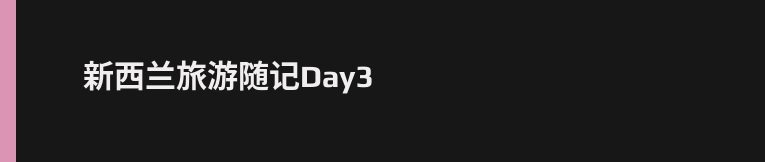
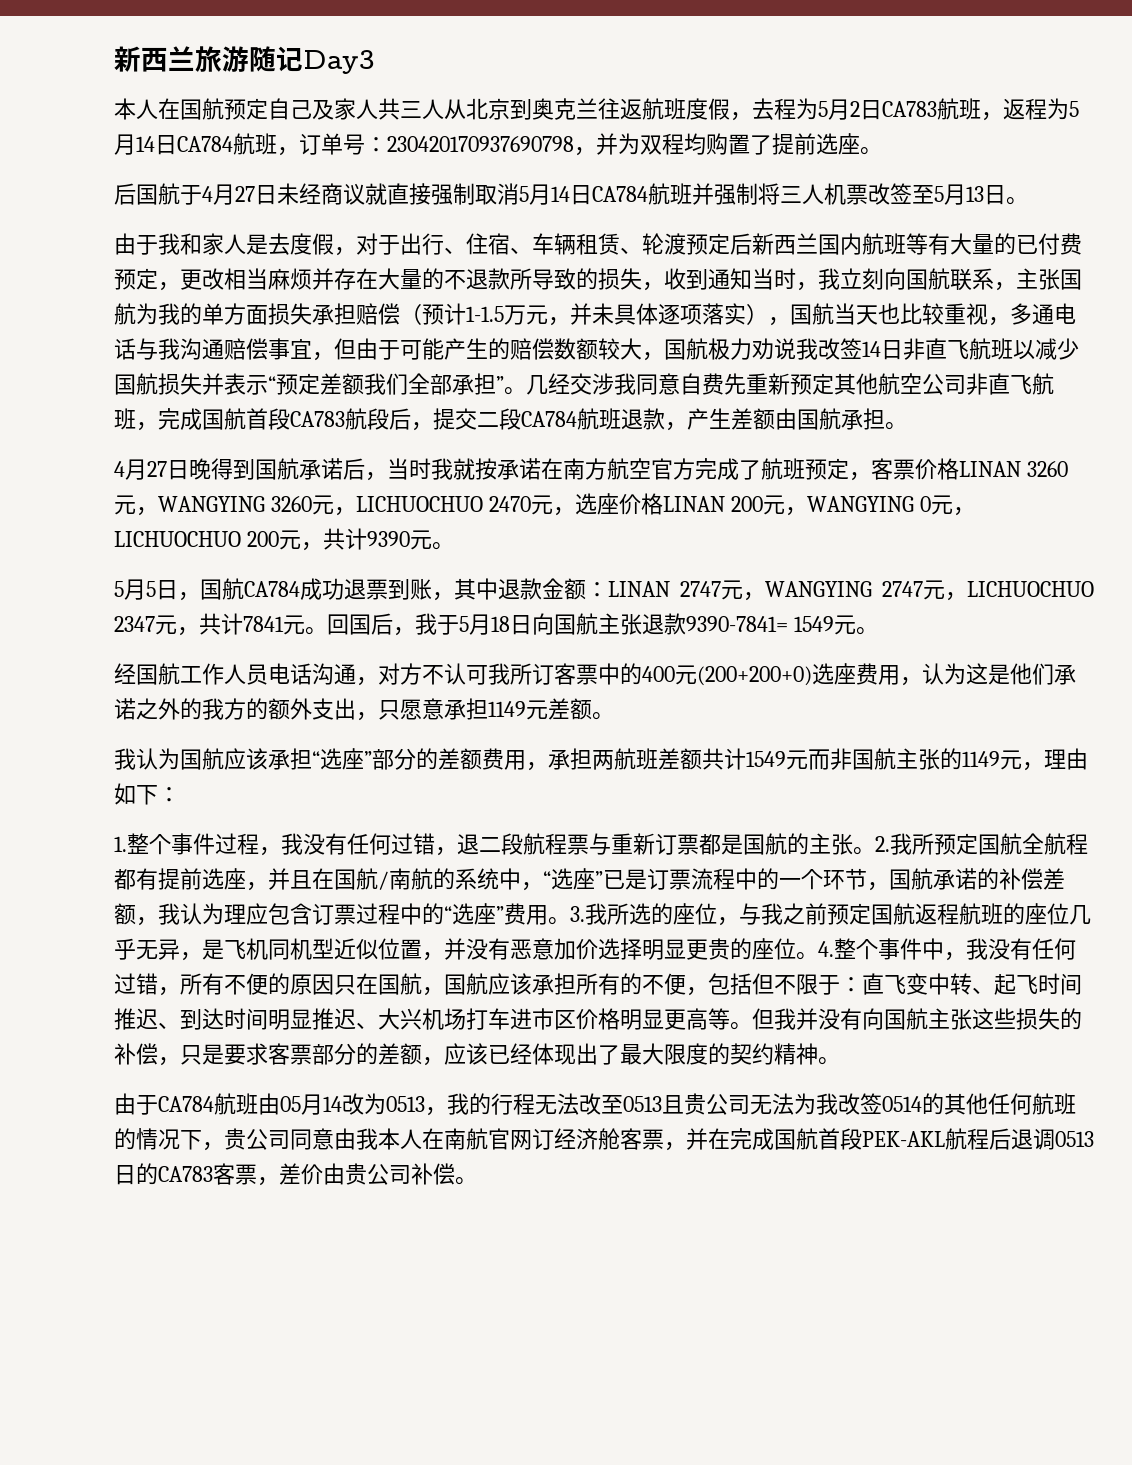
+ 本人在国航预定自己及家人共三人从北京到奥克兰往返航班度假，去程为5月2日CA783航班，返程为5月14日CA784航班，订单号：230420170937690798，并为双程均购置了提前选座。
+ 后国航于4月27日未经商议就直接强制取消5月14日CA784航班并强制将三人机票改签至5月13日。
+ 由于我和家人是去度假，对于出行、住宿、车辆租赁、轮渡预定后新西兰国内航班等有大量的已付费预定，更改相当麻烦并存在大量的不退款所导致的损失，收到通知当时，我立刻向国航联系，主张国航为我的单方面损失承担赔偿（预计1-1.5万元，并未具体逐项落实），国航当天也比较重视，多通电话与我沟通赔偿事宜，但由于可能产生的赔偿数额较大，国航极力劝说我改签14日非直飞航班以减少国航损失并表示“预定差额我们全部承担”。几经交涉我同意自费先重新预定其他航空公司非直飞航班，完成国航首段CA783航段后，提交二段CA784航班退款，产生差额由国航承担。
+ 4月27日晚得到国航承诺后，当时我就按承诺在南方航空官方完成了航班预定，客票价格LINAN 3260元，WANGYING 3260元，LICHUOCHUO 2470元，选座价格LINAN 200元，WANGYING 0元，LICHUOCHUO 200元，共计9390元。
+ 5月5日，国航CA784成功退票到账，其中退款金额：LINAN 2747元，WANGYING 2747元，LICHUOCHUO 2347元，共计7841元。回国后，我于5月18日向国航主张退款9390-7841= 1549元。
+ 经国航工作人员电话沟通，对方不认可我所订客票中的400元(200+200+0)选座费用，认为这是他们承诺之外的我方的额外支出，只愿意承担1149元差额。
+ 我认为国航应该承担“选座”部分的差额费用，承担两航班差额共计1549元而非国航主张的1149元，理由如下：
+ 1.整个事件过程，我没有任何过错，退二段航程票与重新订票都是国航的主张。2.我所预定国航全航程都有提前选座，并且在国航/南航的系统中，“选座”已是订票流程中的一个环节，国航承诺的补偿差额，我认为理应包含订票过程中的“选座”费用。3.我所选的座位，与我之前预定国航返程航班的座位几乎无异，是飞机同机型近似位置，并没有恶意加价选择明显更贵的座位。4.整个事件中，我没有任何过错，所有不便的原因只在国航，国航应该承担所有的不便，包括但不限于：直飞变中转、起飞时间推迟、到达时间明显推迟、大兴机场打车进市区价格明显更高等。但我并没有向国航主张这些损失的补偿，只是要求客票部分的差额，应该已经体现出了最大限度的契约精神。
+ 由于CA784航班由05月14改为0513，我的行程无法改至0513且贵公司无法为我改签0514的其他任何航班的情况下，贵公司同意由我本人在南航官网订经济舱客票，并在完成国航首段PEK-AKL航程后退调0513日的CA783客票，差价由贵公司补偿。

